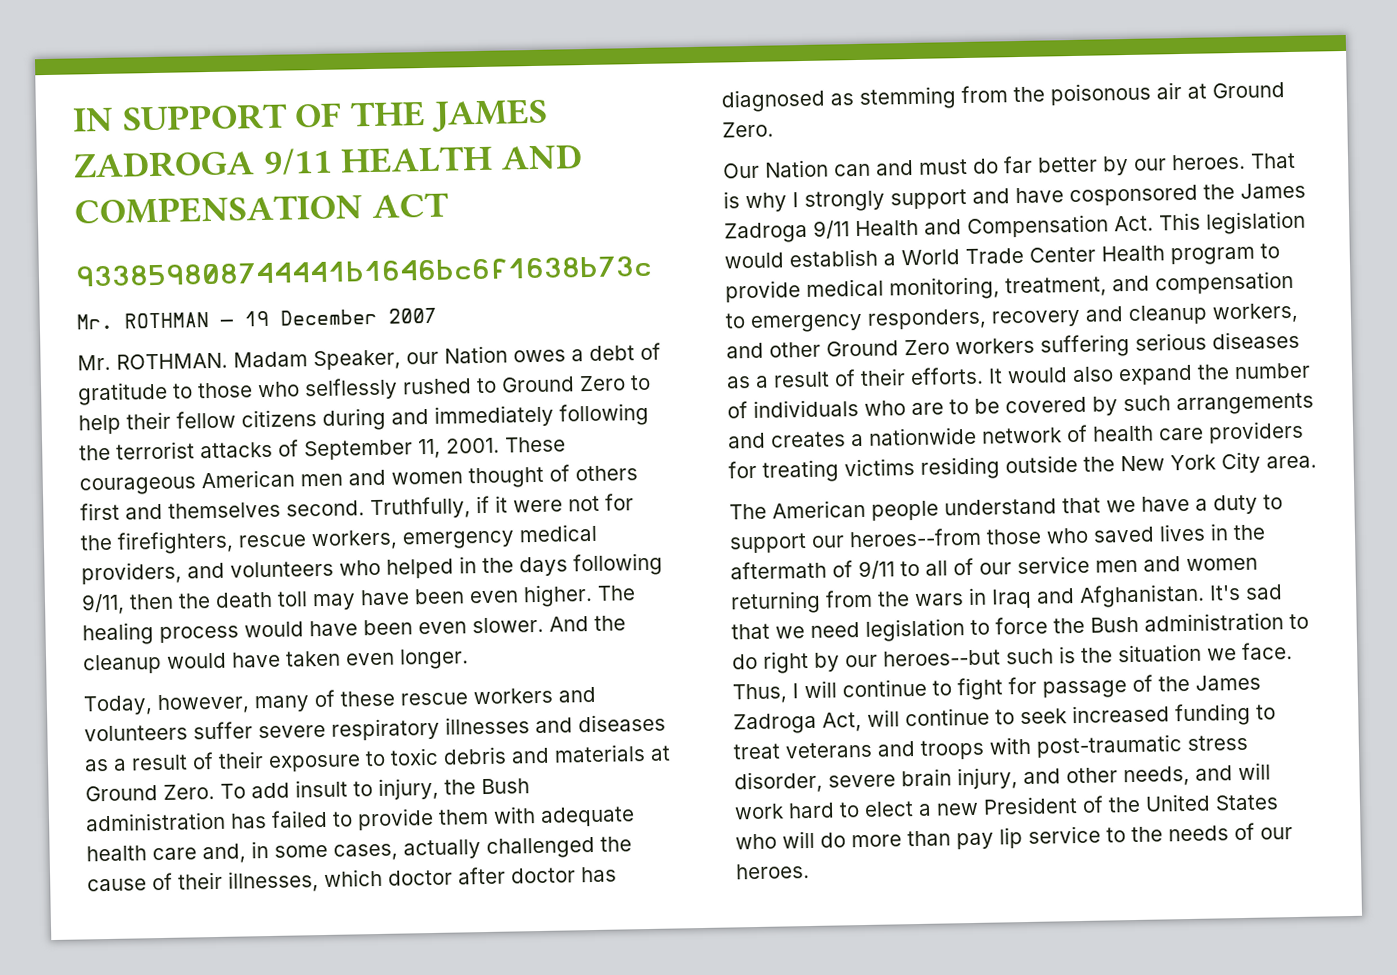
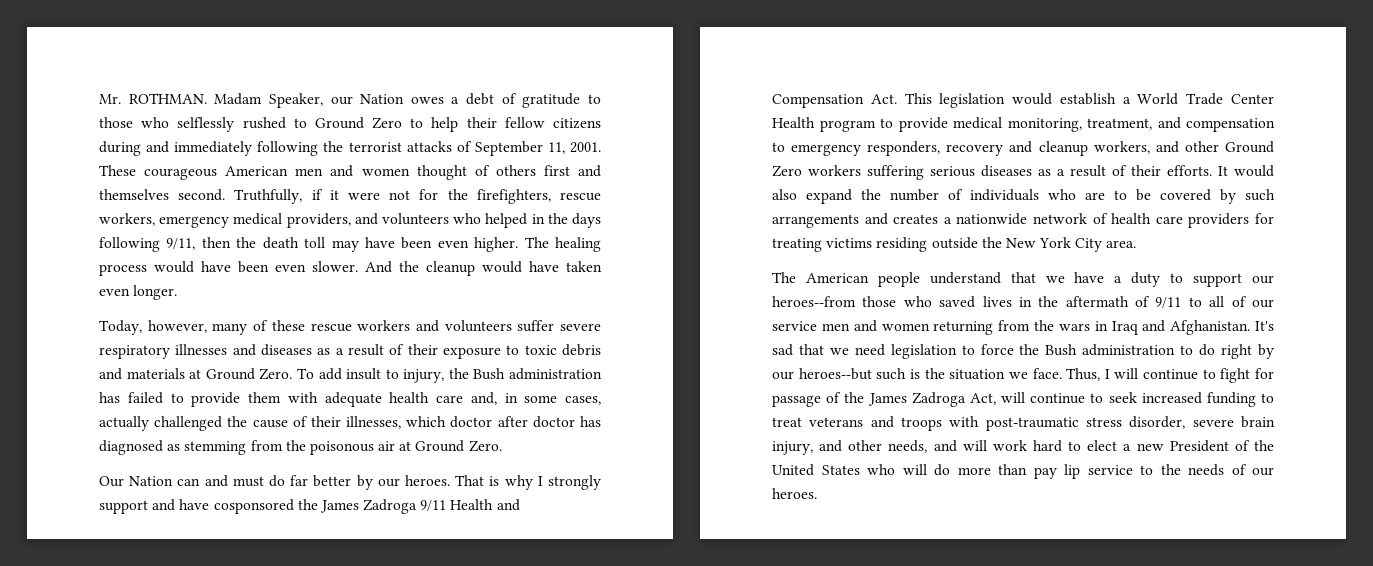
- IN SUPPORT OF THE JAMES ZADROGA 9/11 HEALTH AND COMPENSATION ACT
- 933859808744441b1646bc6f1638b73c
- Mr. ROTHMAN — 19 December 2007

